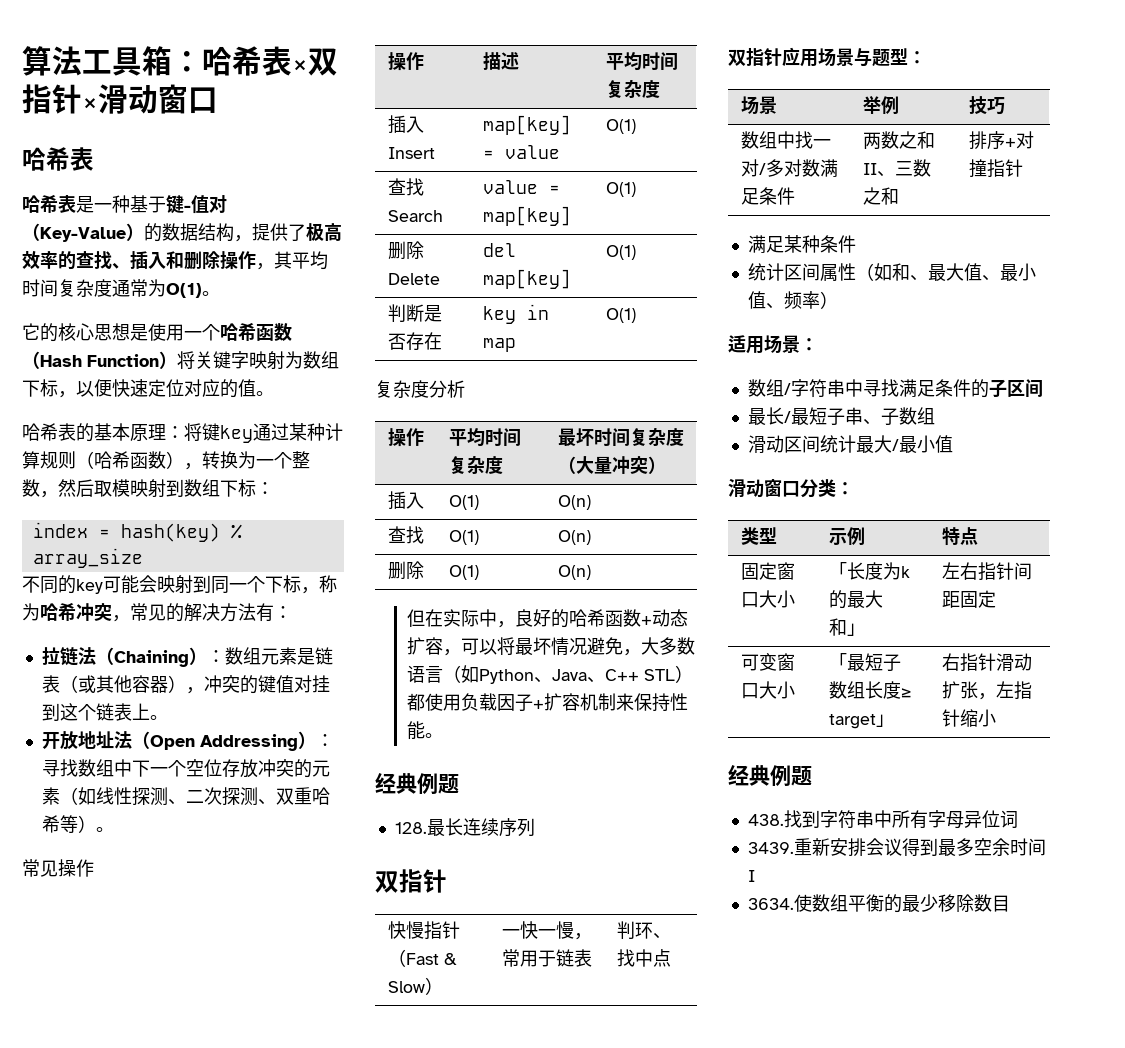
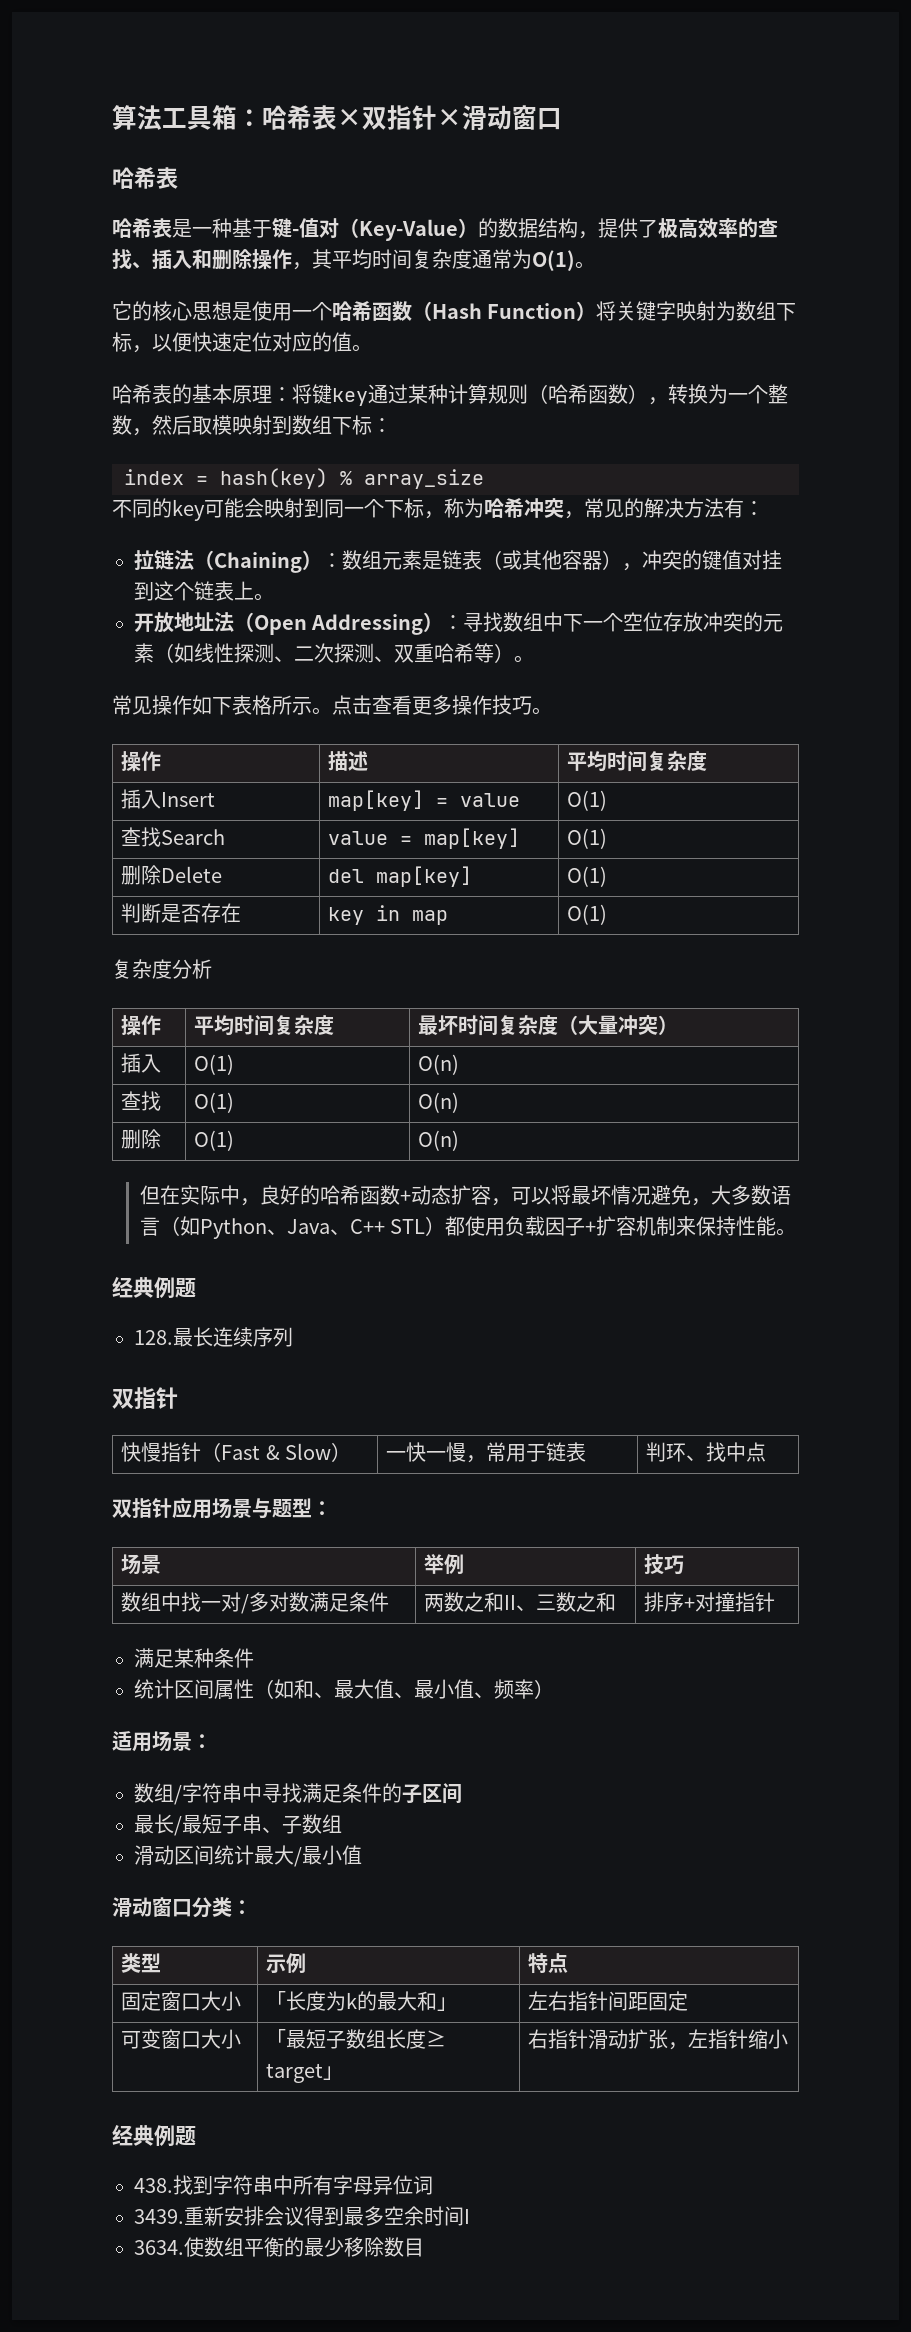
- 常见操作
+ 常见操作如下表格所示。点击查看更多操作技巧。

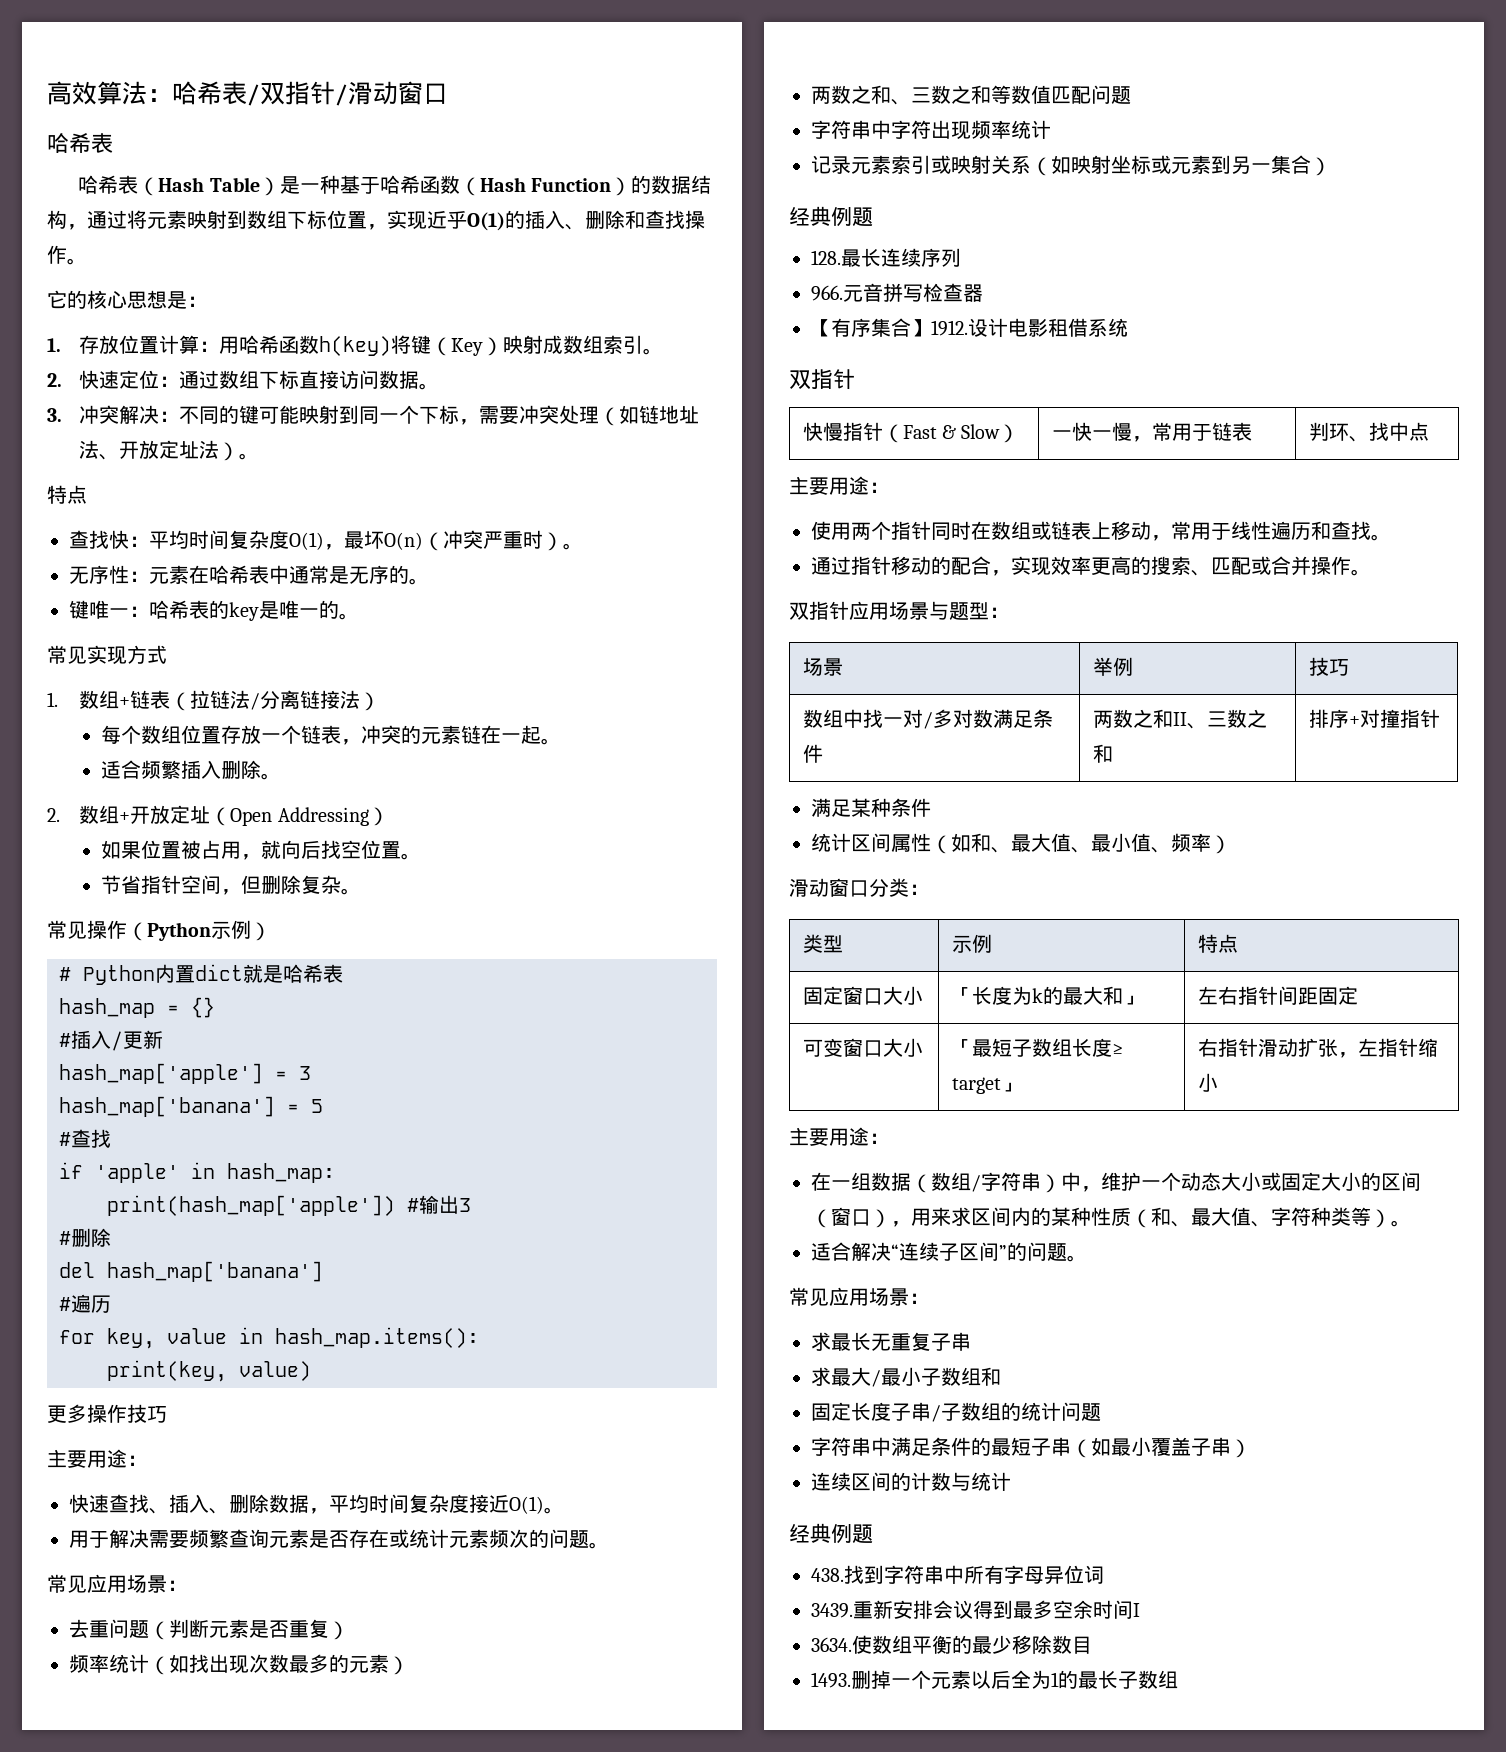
- 算法工具箱：哈希表×双指针×滑动窗口
+ 高效算法：哈希表/双指针/滑动窗口
- 哈希表是一种基于键-值对（Key-Value）的数据结构，提供了极高效率的查找、插入和删除操作，其平均时间复杂度通常为O(1)。
- 它的核心思想是使用一个哈希函数（Hash Function）将关键字映射为数组下标，以便快速定位对应的值。
- 哈希表的基本原理：将键key通过某种计算规则（哈希函数），转换为一个整数，然后取模映射到数组下标：
- index = hash(key) % array_size
- 不同的key可能会映射到同一个下标，称为哈希冲突，常见的解决方法有：
- 拉链法（Chaining）：数组元素是链表（或其他容器），冲突的键值对挂到这个链表上。
- 开放地址法（Open Addressing）：寻找数组中下一个空位存放冲突的元素（如线性探测、二次探测、双重哈希等）。
- 常见操作如下表格所示。点击查看更多操作技巧。
- 操作 | 描述 | 平均时间复杂度
- 插入Insert | map[key] = value | O(1)
- 查找Search | value = map[key] | O(1)
- 删除Delete | del map[key] | O(1)
- 判断是否存在 | key in map | O(1)
- 复杂度分析
- 操作 | 平均时间复杂度 | 最坏时间复杂度（大量冲突）
- 插入 | O(1) | O(n)
- 查找 | O(1) | O(n)
- 删除 | O(1) | O(n)
- 但在实际中，良好的哈希函数+动态扩容，可以将最坏情况避免，大多数语言（如Python、Java、C++ STL）都使用负载因子+扩容机制来保持性能。
+ 哈希表（Hash Table）是一种基于哈希函数（Hash Function）的数据结构，通过将元素映射到数组下标位置，实现近乎O(1)的插入、删除和查找操作。
+ 它的核心思想是：
+ 1.存放位置计算：用哈希函数h(key)将键（Key）映射成数组索引。
+ 2.快速定位：通过数组下标直接访问数据。
+ 3.冲突解决：不同的键可能映射到同一个下标，需要冲突处理（如链地址法、开放定址法）。
+ 特点
+ 查找快：平均时间复杂度O(1)，最坏O(n)（冲突严重时）。
+ 无序性：元素在哈希表中通常是无序的。
+ 键唯一：哈希表的key是唯一的。
+ 常见实现方式
+ 1.数组+链表（拉链法/分离链接法）
+ 每个数组位置存放一个链表，冲突的元素链在一起。
+ 适合频繁插入删除。
+ 2.数组+开放定址（Open Addressing）
+ 如果位置被占用，就向后找空位置。
+ 节省指针空间，但删除复杂。
+ 常见操作（Python示例）
+ # Python内置dict就是哈希表
+ hash_map = {}
+ #插入/更新
+ hash_map['apple'] = 3
+ hash_map['banana'] = 5
+ #查找
+ if 'apple' in hash_map:
+ print(hash_map['apple']) #输出3
+ #删除
+ del hash_map['banana']
+ #遍历
+ for key, value in hash_map.items():
+ print(key, value)
+ 更多操作技巧
+ 主要用途：
+ 快速查找、插入、删除数据，平均时间复杂度接近O(1)。
+ 用于解决需要频繁查询元素是否存在或统计元素频次的问题。
+ 常见应用场景：
+ 去重问题（判断元素是否重复）
+ 频率统计（如找出现次数最多的元素）
+ 两数之和、三数之和等数值匹配问题
+ 字符串中字符出现频率统计
+ 记录元素索引或映射关系（如映射坐标或元素到另一集合）
+ 966.元音拼写检查器
+ 【有序集合】1912.设计电影租借系统
  快慢指针（Fast & Slow） | 一快一慢，常用于链表 | 判环、找中点
+ 主要用途：
+ 使用两个指针同时在数组或链表上移动，常用于线性遍历和查找。
+ 通过指针移动的配合，实现效率更高的搜索、匹配或合并操作。
- 适用场景：
- 数组/字符串中寻找满足条件的子区间
- 最长/最短子串、子数组
- 滑动区间统计最大/最小值
  可变窗口大小 | 「最短子数组长度≥ target」 | 右指针滑动扩张，左指针缩小
+ 主要用途：
+ 在一组数据（数组/字符串）中，维护一个动态大小或固定大小的区间（窗口），用来求区间内的某种性质（和、最大值、字符种类等）。
+ 适合解决“连续子区间”的问题。
+ 常见应用场景：
+ 求最长无重复子串
+ 求最大/最小子数组和
+ 固定长度子串/子数组的统计问题
+ 字符串中满足条件的最短子串（如最小覆盖子串）
+ 连续区间的计数与统计
+ 1493.删掉一个元素以后全为1的最长子数组

